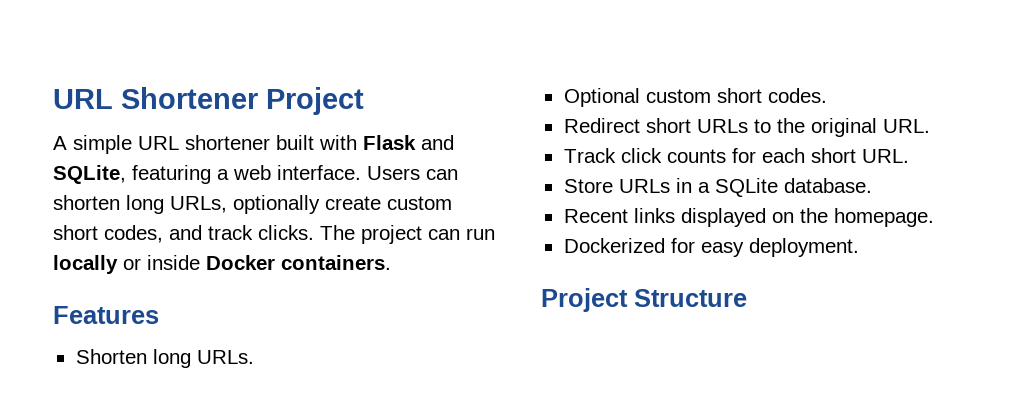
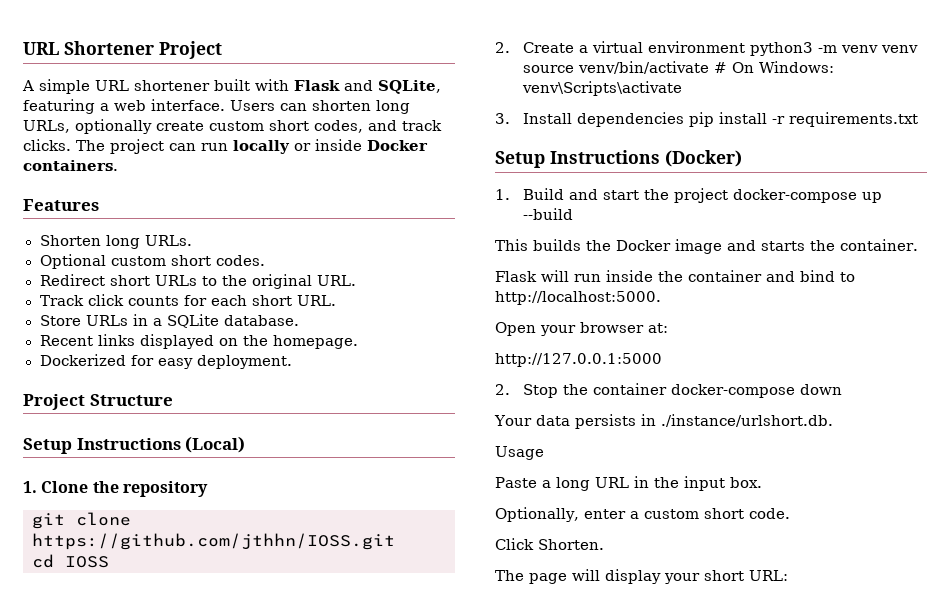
+ Setup Instructions (Local)
+ 1. Clone the repository
+ git clone https://github.com/jthhn/IOSS.git
+ cd IOSS
+ 2. Create a virtual environment python3 -m venv venv source venv/bin/activate # On Windows: venv\Scripts\activate
+ 3. Install dependencies pip install -r requirements.txt
+ Setup Instructions (Docker)
+ 1. Build and start the project docker-compose up --build
+ This builds the Docker image and starts the container.
+ Flask will run inside the container and bind to http://localhost:5000.
+ Open your browser at:
+ http://127.0.0.1:5000
+ 2. Stop the container docker-compose down
+ Your data persists in ./instance/urlshort.db.
+ Usage
+ Paste a long URL in the input box.
+ Optionally, enter a custom short code.
+ Click Shorten.
+ The page will display your short URL:

